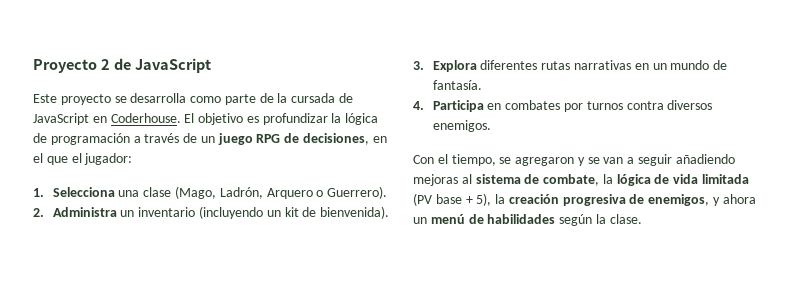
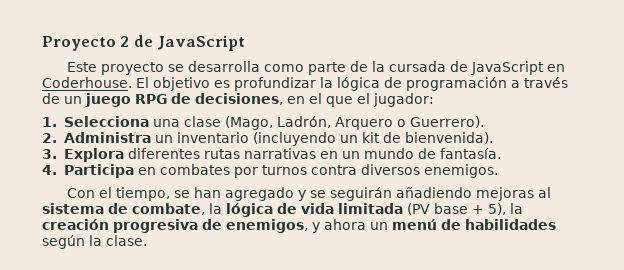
- Con el tiempo, se agregaron y se van a seguir añadiendo mejoras al sistema de combate, la lógica de vida limitada (PV base + 5), la creación progresiva de enemigos, y ahora un menú de habilidades según la clase.
+ Con el tiempo, se han agregado y se seguirán añadiendo mejoras al sistema de combate, la lógica de vida limitada (PV base + 5), la creación progresiva de enemigos, y ahora un menú de habilidades según la clase.

